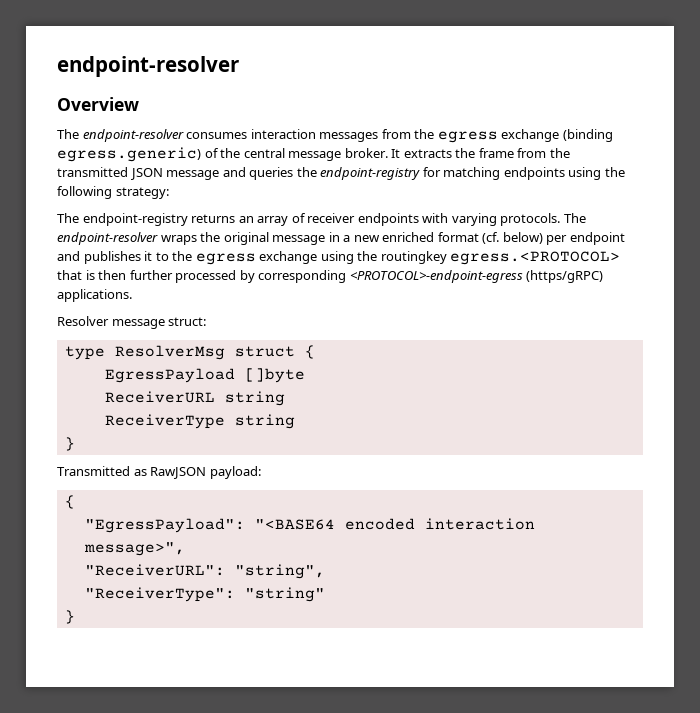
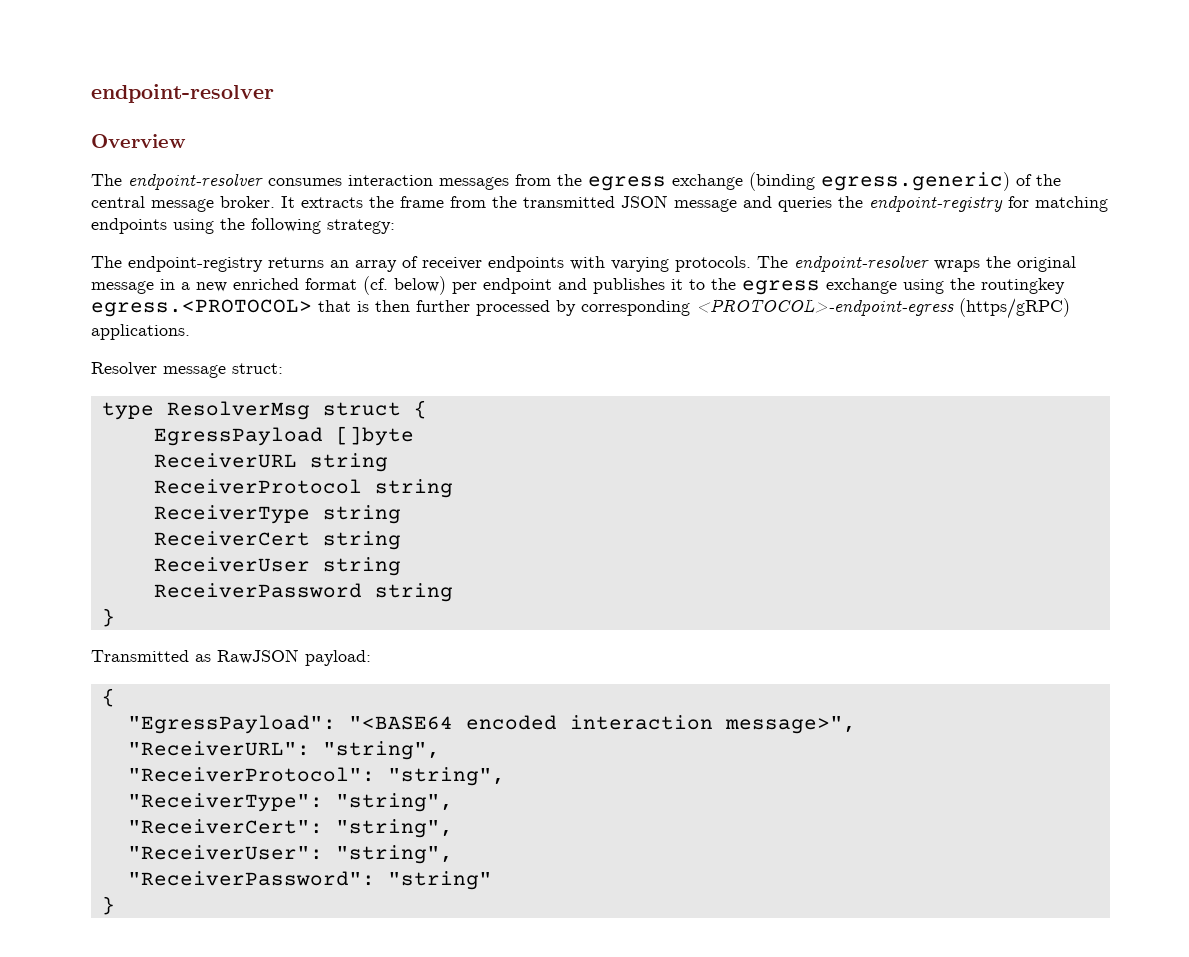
+ ReceiverProtocol string
+ ReceiverCert string
+ ReceiverUser string
+ ReceiverPassword string
+ "ReceiverProtocol": "string",
- "ReceiverType": "string"
+ "ReceiverType": "string",
+ "ReceiverCert": "string",
+ "ReceiverUser": "string",
+ "ReceiverPassword": "string"

